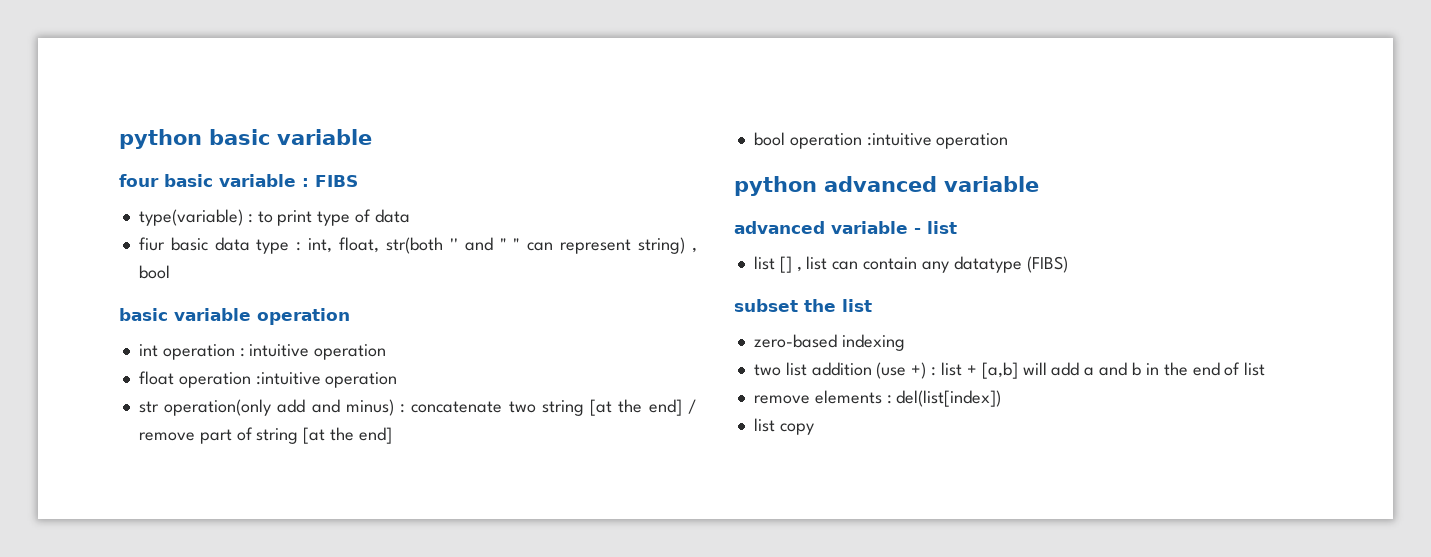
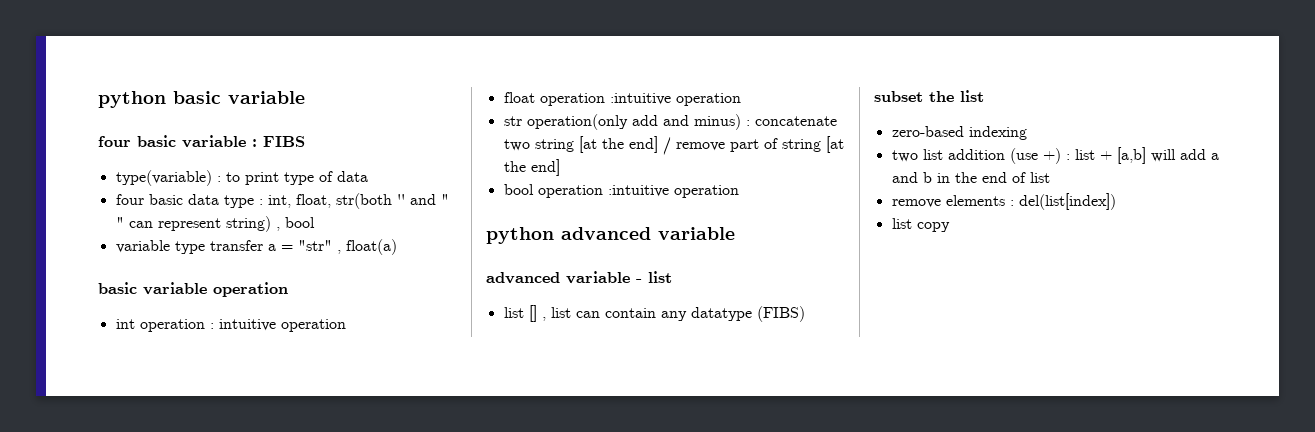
- fiur basic data type : int, float, str(both '' and " " can represent string) , bool
+ four basic data type : int, float, str(both '' and " " can represent string) , bool
+ variable type transfer a = "str" , float(a)

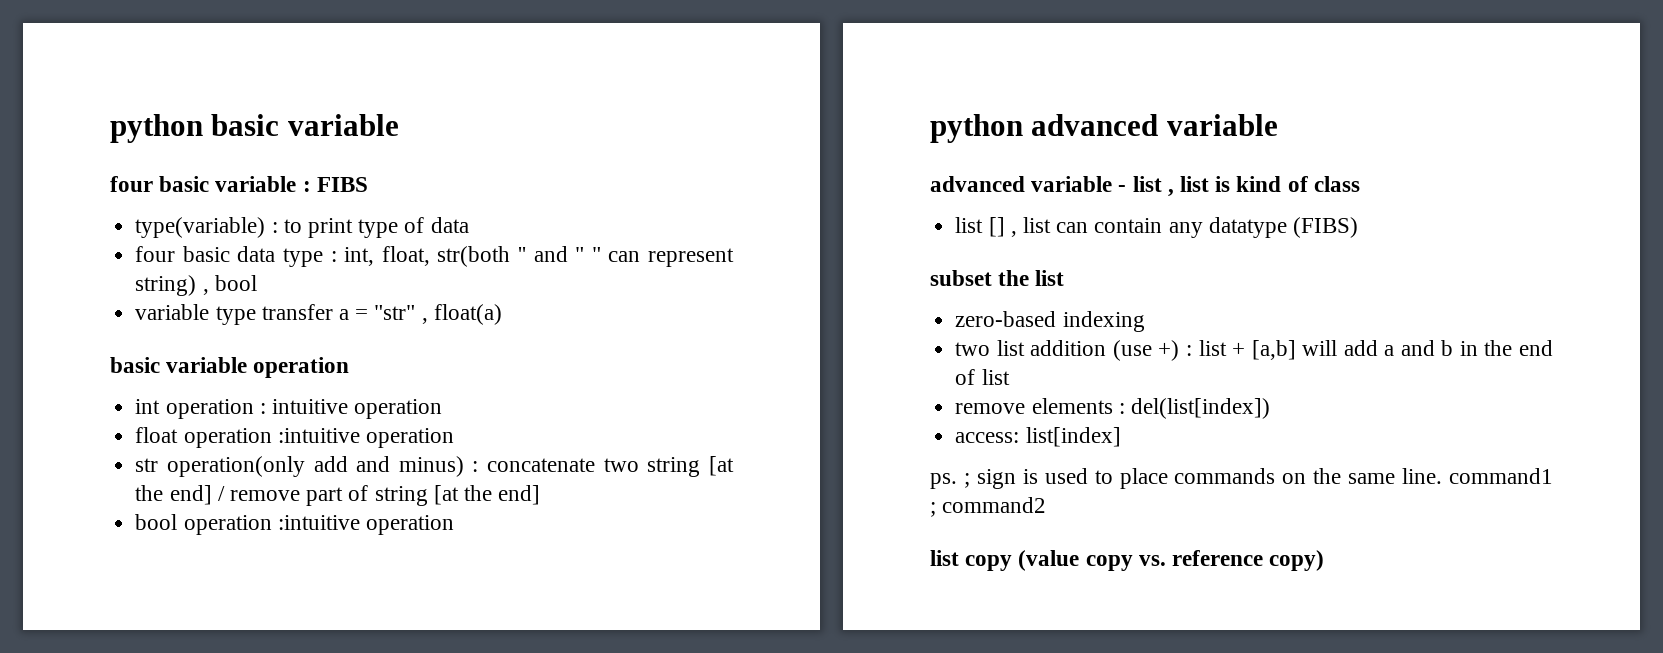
- advanced variable - list
+ advanced variable - list , list is kind of class
- list copy
+ access: list[index]
+ ps. ; sign is used to place commands on the same line. command1 ; command2
+ list copy (value copy vs. reference copy)

